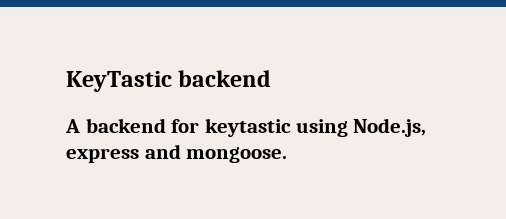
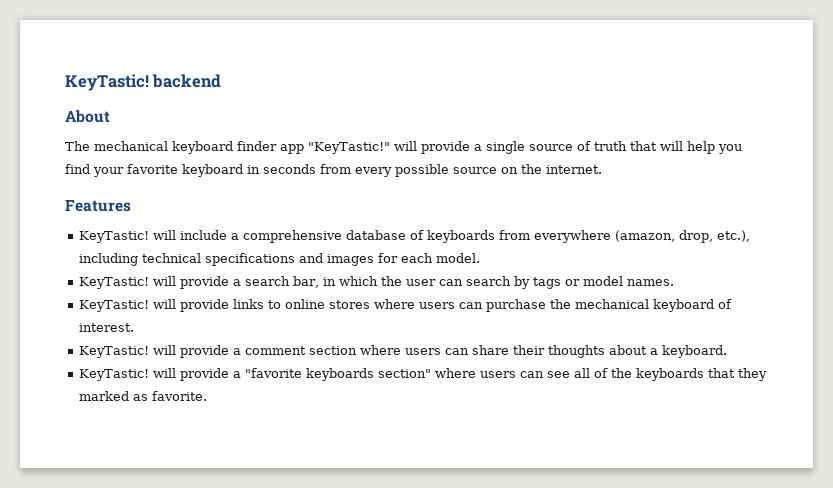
- KeyTastic backend
+ KeyTastic! backend
- A backend for keytastic using Node.js, express and mongoose.
+ About
+ The mechanical keyboard finder app "KeyTastic!" will provide a single source of truth that will help you find your favorite keyboard in seconds from every possible source on the internet.
+ Features
+ KeyTastic! will include a comprehensive database of keyboards from everywhere (amazon, drop, etc.), including technical specifications and images for each model.
+ KeyTastic! will provide a search bar, in which the user can search by tags or model names.
+ KeyTastic! will provide links to online stores where users can purchase the mechanical keyboard of interest.
+ KeyTastic! will provide a comment section where users can share their thoughts about a keyboard.
+ KeyTastic! will provide a "favorite keyboards section" where users can see all of the keyboards that they marked as favorite.

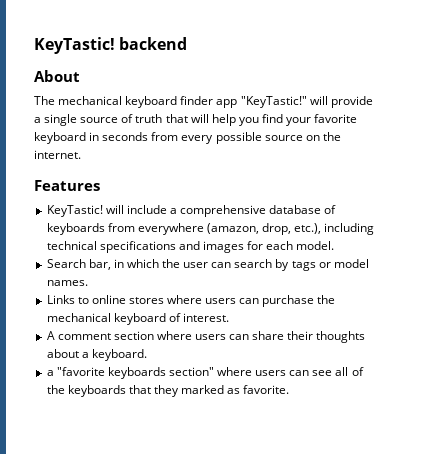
- KeyTastic! will provide a search bar, in which the user can search by tags or model names.
+ Search bar, in which the user can search by tags or model names.
- KeyTastic! will provide links to online stores where users can purchase the mechanical keyboard of interest.
+ Links to online stores where users can purchase the mechanical keyboard of interest.
- KeyTastic! will provide a comment section where users can share their thoughts about a keyboard.
+ A comment section where users can share their thoughts about a keyboard.
- KeyTastic! will provide a "favorite keyboards section" where users can see all of the keyboards that they marked as favorite.
+ a "favorite keyboards section" where users can see all of the keyboards that they marked as favorite.

